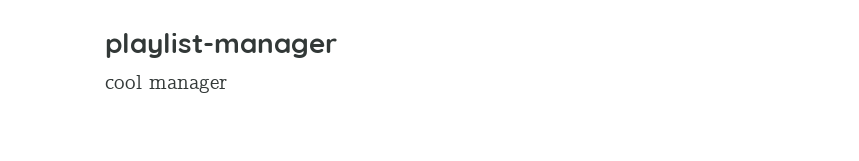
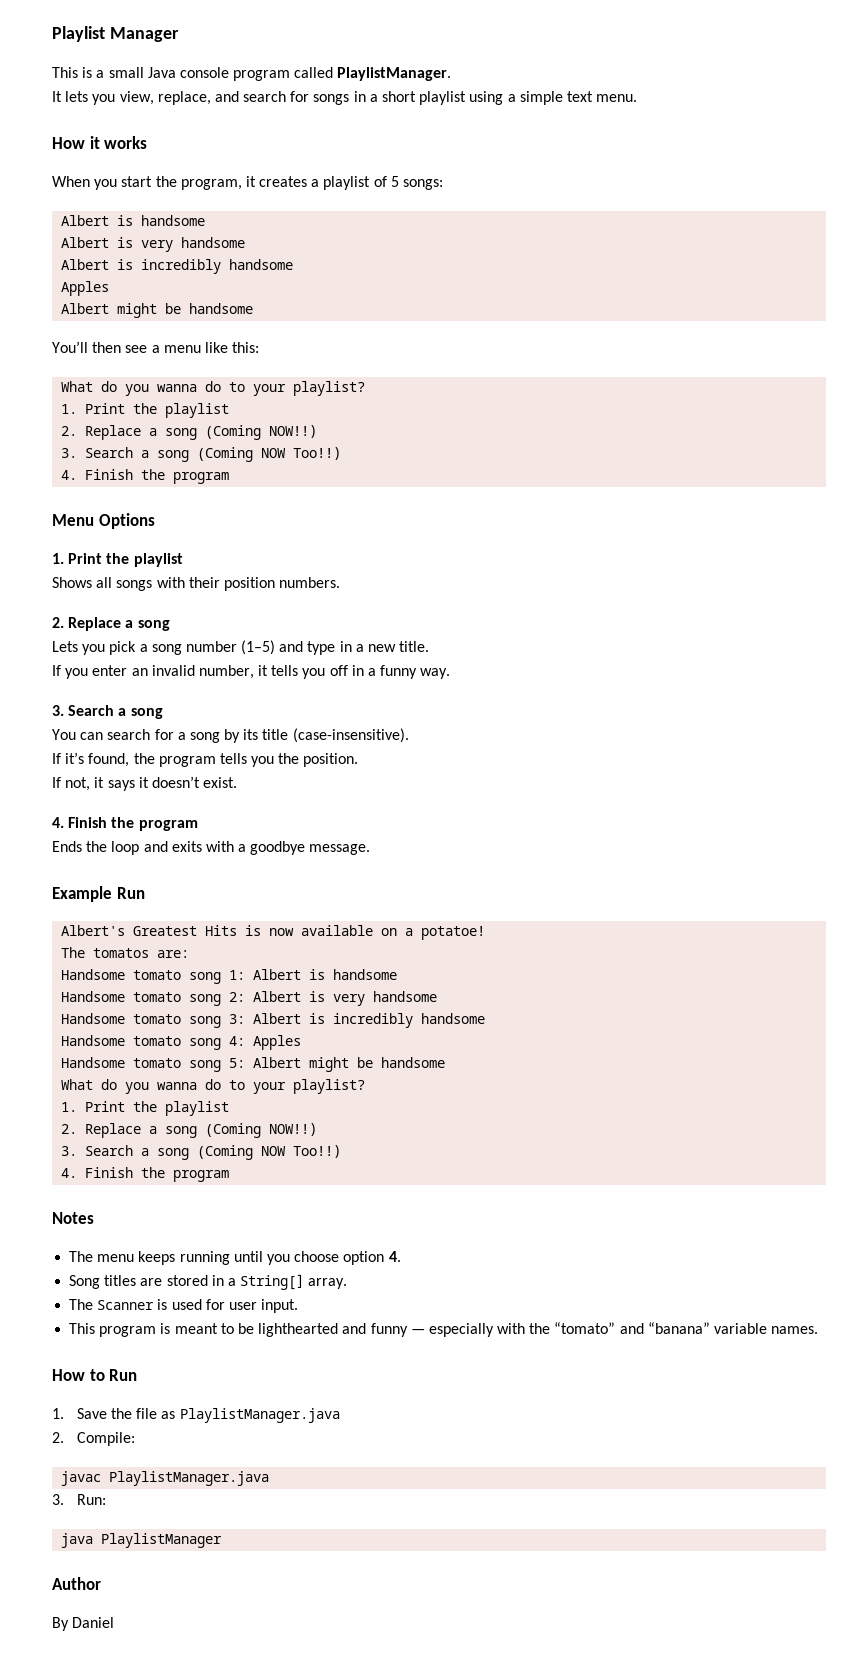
- playlist-manager
- cool manager
+ Playlist Manager
+ This is a small Java console program called PlaylistManager.
+ It lets you view, replace, and search for songs in a short playlist using a simple text menu.
+ How it works
+ When you start the program, it creates a playlist of 5 songs:
+ Albert is handsome
+ Albert is very handsome
+ Albert is incredibly handsome
+ Apples
+ Albert might be handsome
+ You’ll then see a menu like this:
+ What do you wanna do to your playlist?
+ 1. Print the playlist
+ 2. Replace a song (Coming NOW!!)
+ 3. Search a song (Coming NOW Too!!)
+ 4. Finish the program
+ Menu Options
+ 1. Print the playlist
+ Shows all songs with their position numbers.
+ 2. Replace a song
+ Lets you pick a song number (1–5) and type in a new title.
+ If you enter an invalid number, it tells you off in a funny way.
+ 3. Search a song
+ You can search for a song by its title (case-insensitive).
+ If it’s found, the program tells you the position.
+ If not, it says it doesn’t exist.
+ 4. Finish the program
+ Ends the loop and exits with a goodbye message.
+ Example Run
+ Albert's Greatest Hits is now available on a potatoe!
+ The tomatos are:
+ Handsome tomato song 1: Albert is handsome
+ Handsome tomato song 2: Albert is very handsome
+ Handsome tomato song 3: Albert is incredibly handsome
+ Handsome tomato song 4: Apples
+ Handsome tomato song 5: Albert might be handsome
+ What do you wanna do to your playlist?
+ 1. Print the playlist
+ 2. Replace a song (Coming NOW!!)
+ 3. Search a song (Coming NOW Too!!)
+ 4. Finish the program
+ Notes
+ The menu keeps running until you choose option 4.
+ Song titles are stored in a String[] array.
+ The Scanner is used for user input.
+ This program is meant to be lighthearted and funny — especially with the “tomato” and “banana” variable names.
+ How to Run
+ 1. Save the file as PlaylistManager.java
+ 2. Compile:
+ javac PlaylistManager.java
+ 3. Run:
+ java PlaylistManager
+ Author
+ By Daniel

